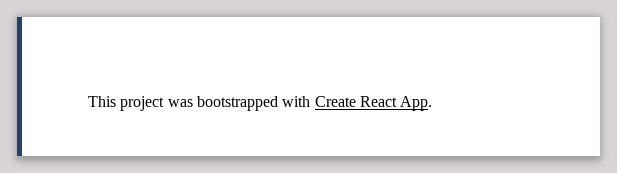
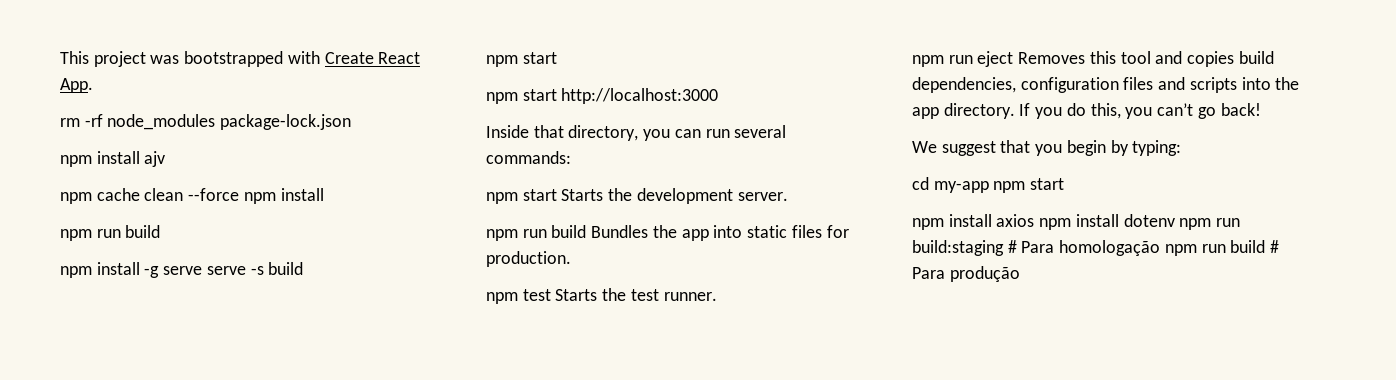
+ rm -rf node_modules package-lock.json
+ npm install ajv
+ npm cache clean --force npm install
+ npm run build
+ npm install -g serve serve -s build
+ npm start
+ npm start http://localhost:3000
+ Inside that directory, you can run several commands:
+ npm start Starts the development server.
+ npm run build Bundles the app into static files for production.
+ npm test Starts the test runner.
+ npm run eject Removes this tool and copies build dependencies, configuration files and scripts into the app directory. If you do this, you can’t go back!
+ We suggest that you begin by typing:
+ cd my-app npm start
+ npm install axios npm install dotenv npm run build:staging # Para homologação npm run build # Para produção

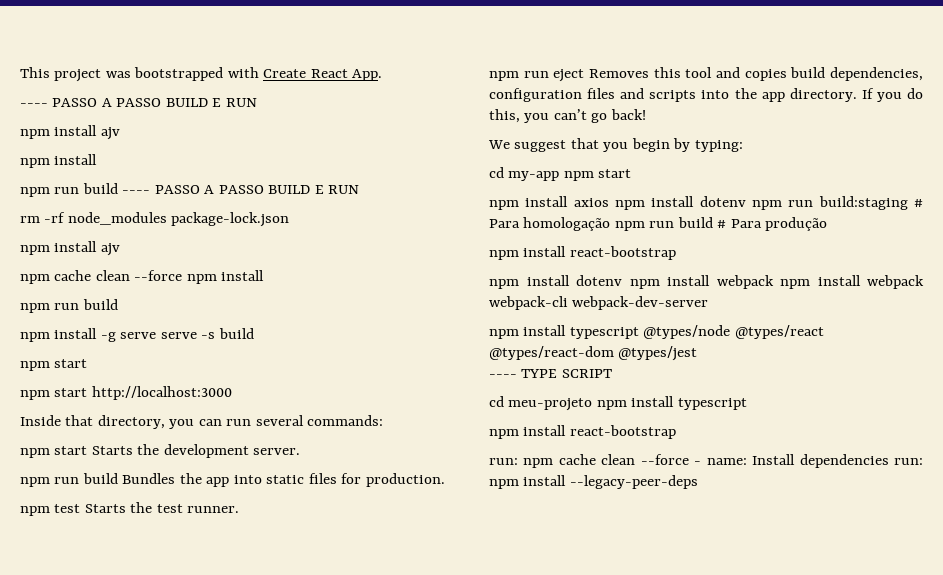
  This project was bootstrapped with Create React App.
+ ---- PASSO A PASSO BUILD E RUN
+ npm install ajv
+ npm install
+ npm run build ---- PASSO A PASSO BUILD E RUN
  npm install axios npm install dotenv npm run build:staging # Para homologação npm run build # Para produção
+ npm install react-bootstrap
+ npm install dotenv npm install webpack npm install webpack webpack-cli webpack-dev-server
+ npm install typescript @types/node @types/react @types/react-dom @types/jest
+ ---- TYPE SCRIPT
+ cd meu-projeto npm install typescript
+ npm install react-bootstrap
+ run: npm cache clean --force - name: Install dependencies run: npm install --legacy-peer-deps

